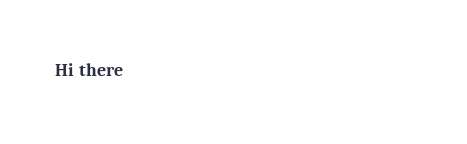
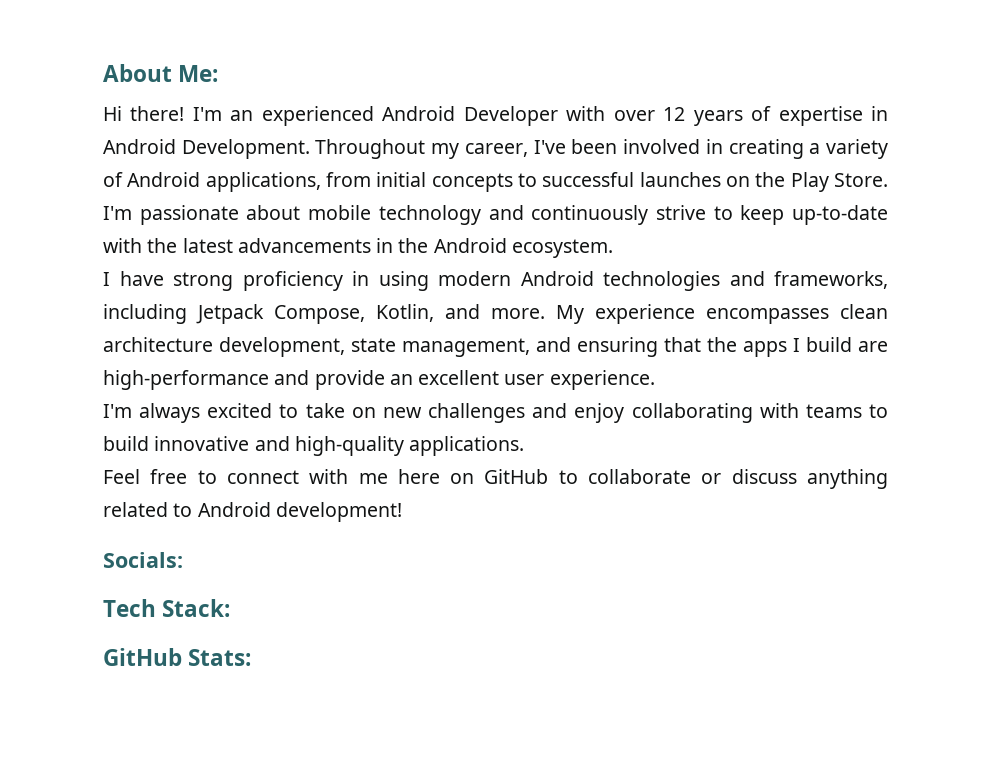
- Hi there
+ About Me:
+ Hi there! I'm an experienced Android Developer with over 12 years of expertise in Android Development. Throughout my career, I've been involved in creating a variety of Android applications, from initial concepts to successful launches on the Play Store. I'm passionate about mobile technology and continuously strive to keep up-to-date with the latest advancements in the Android ecosystem.
+ I have strong proficiency in using modern Android technologies and frameworks, including Jetpack Compose, Kotlin, and more. My experience encompasses clean architecture development, state management, and ensuring that the apps I build are high-performance and provide an excellent user experience.
+ I'm always excited to take on new challenges and enjoy collaborating with teams to build innovative and high-quality applications.
+ Feel free to connect with me here on GitHub to collaborate or discuss anything related to Android development!
+ Socials:
+ Tech Stack:
+ GitHub Stats:

